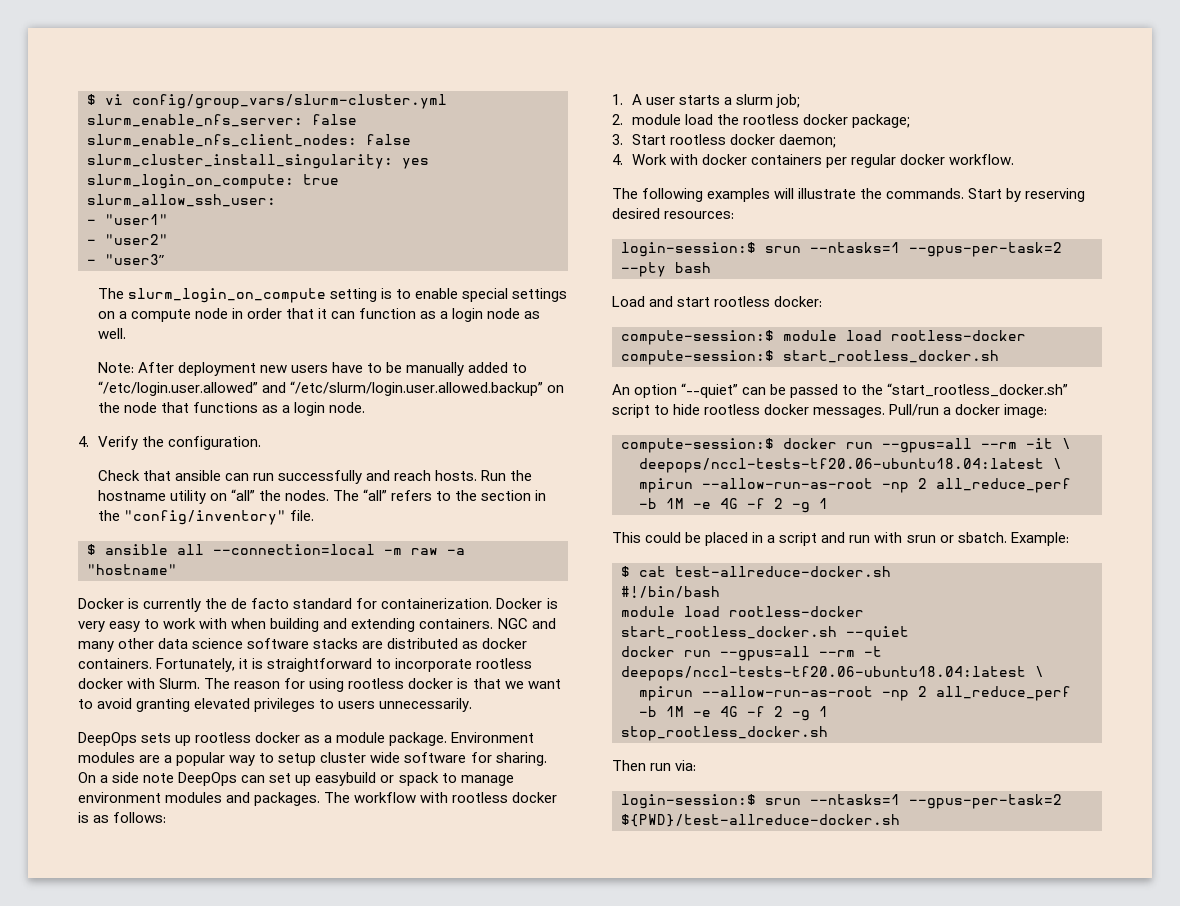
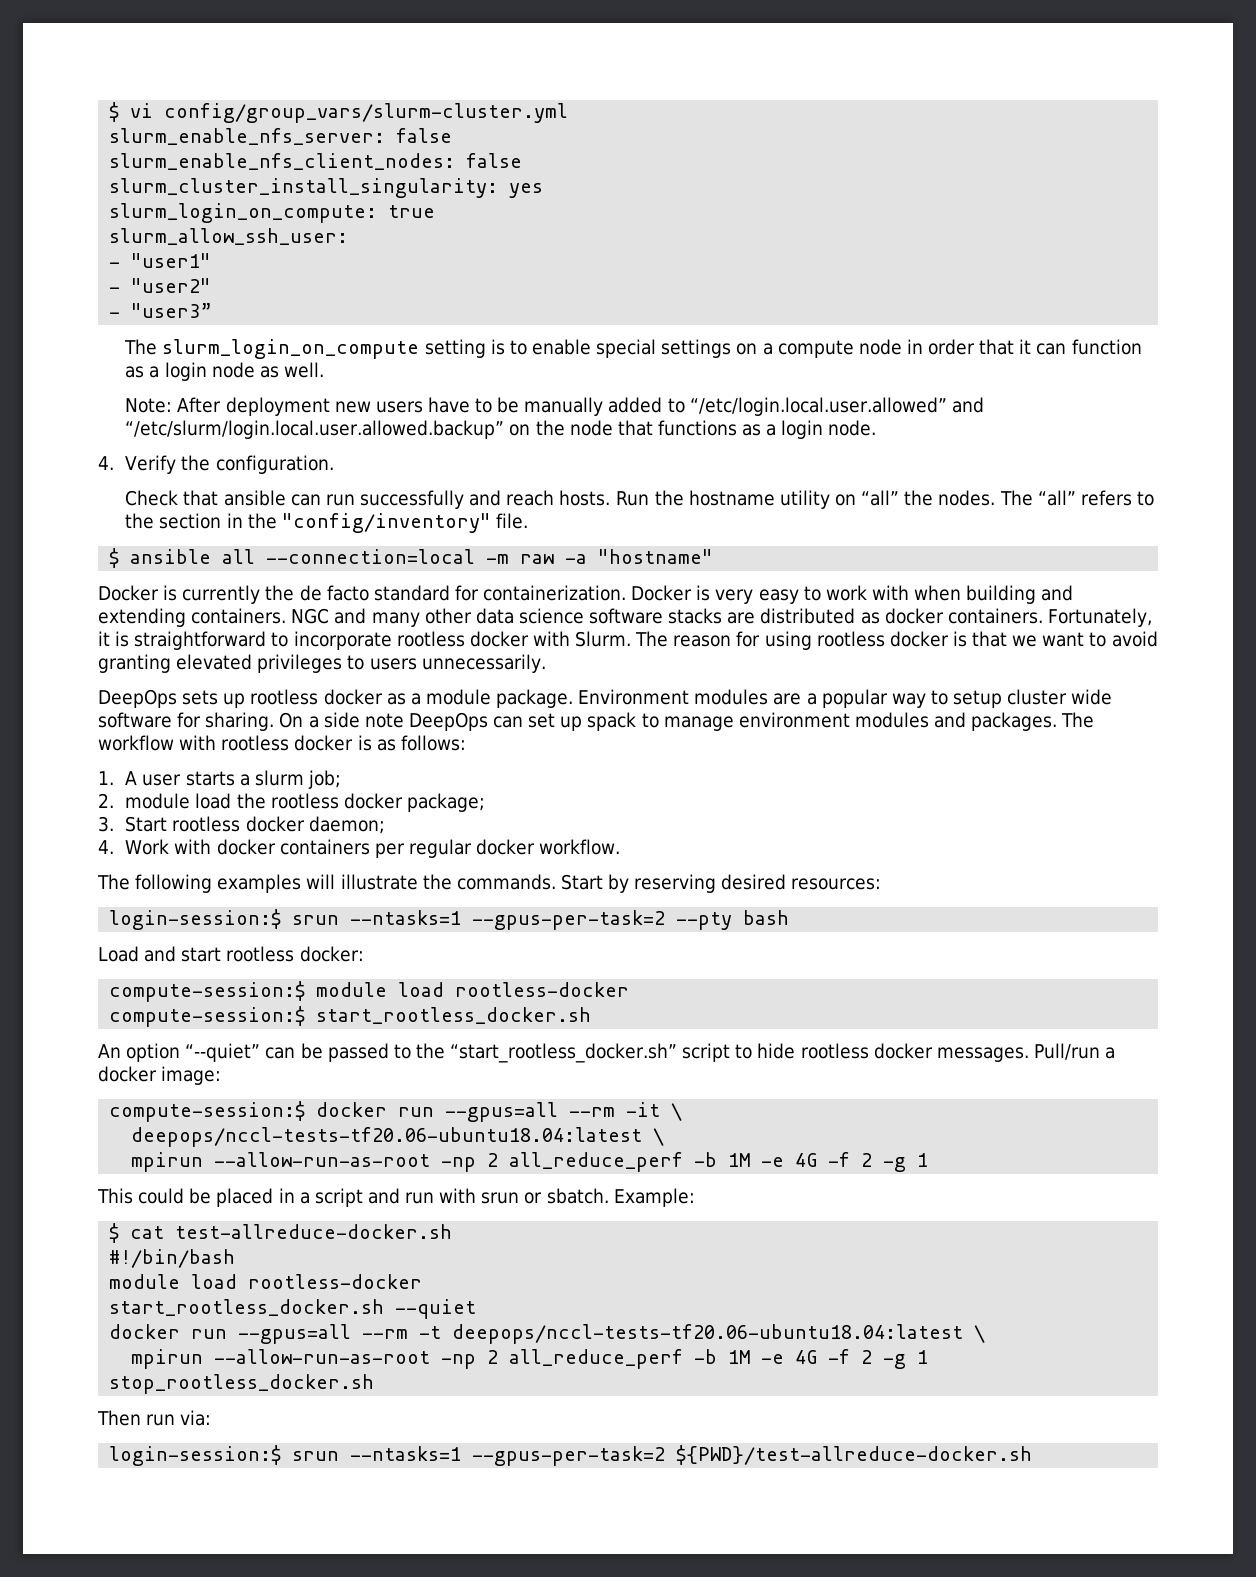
- Note: After deployment new users have to be manually added to “/etc/login.user.allowed” and “/etc/slurm/login.user.allowed.backup” on the node that functions as a login node.
+ Note: After deployment new users have to be manually added to “/etc/login.local.user.allowed” and “/etc/slurm/login.local.user.allowed.backup” on the node that functions as a login node.
- On a side note DeepOps can set up easybuild or spack to manage environment modules and packages.
+ On a side note DeepOps can set up spack to manage environment modules and packages.

